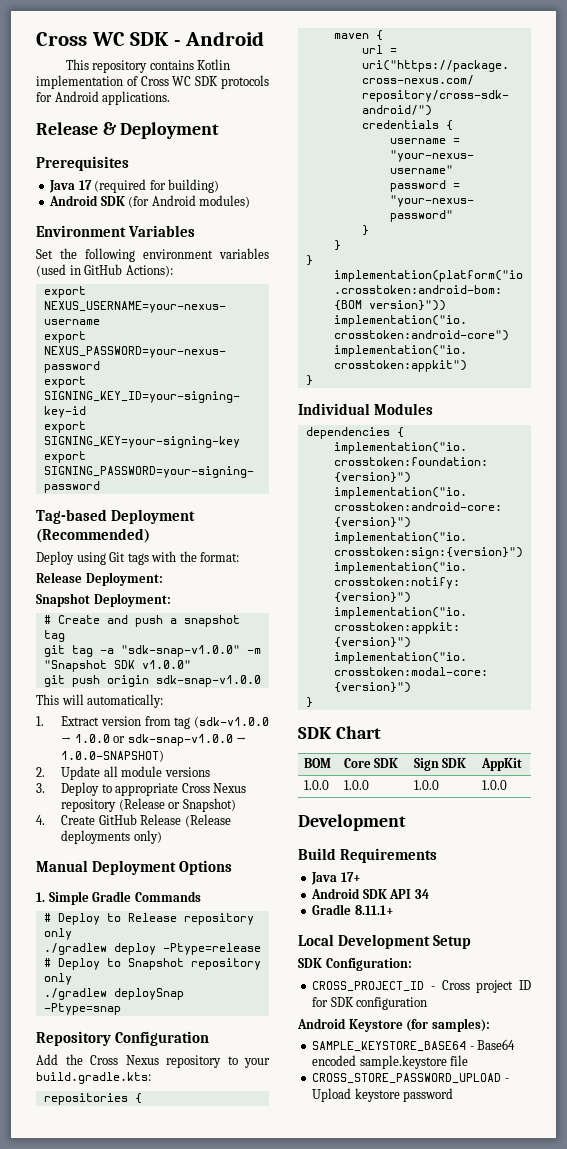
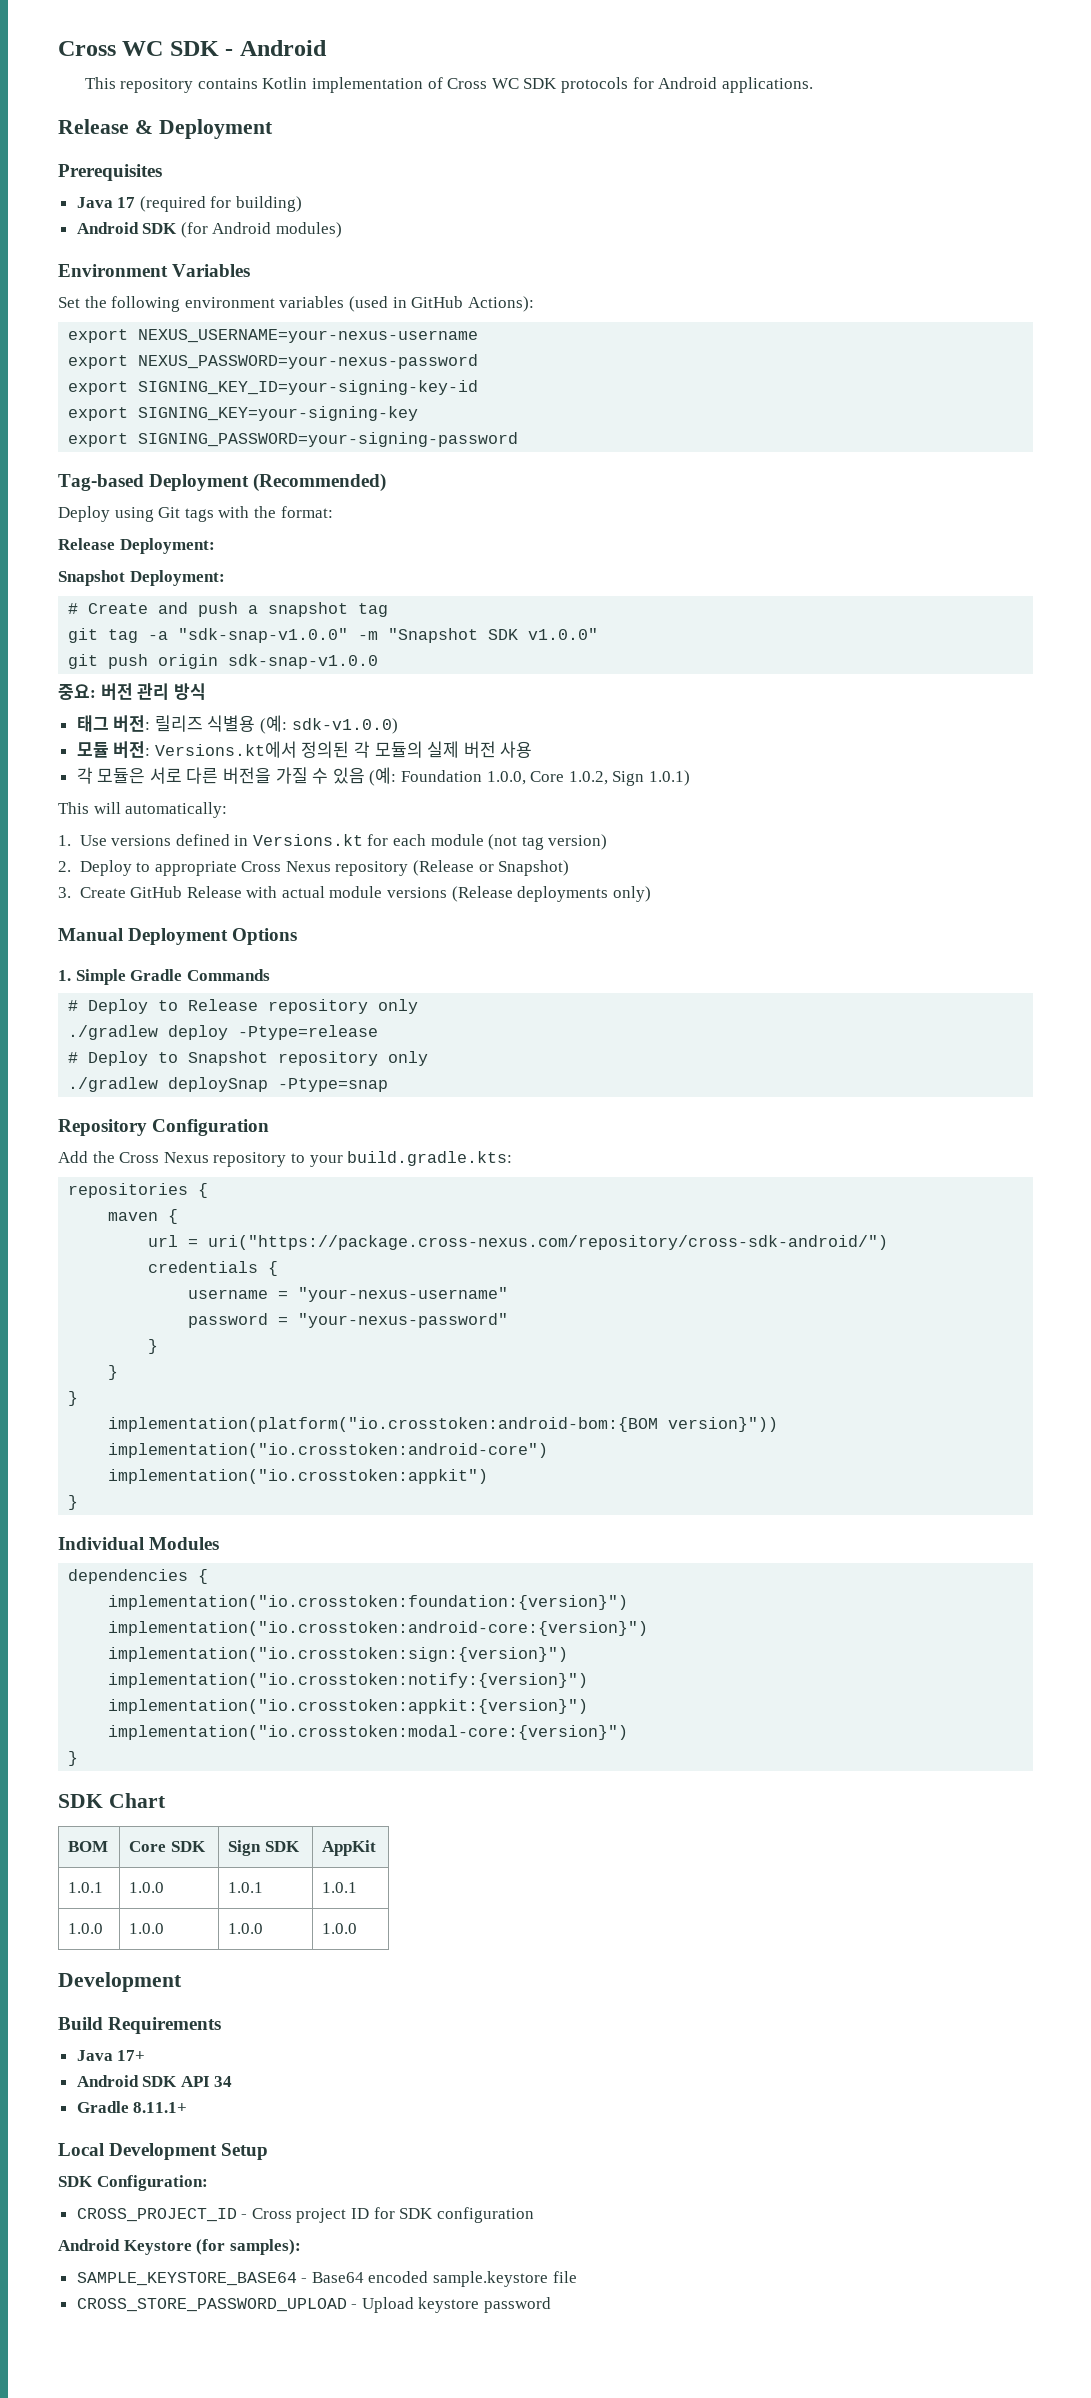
+ 중요: 버전 관리 방식
+ 태그 버전: 릴리즈 식별용 (예: sdk-v1.0.0)
+ 모듈 버전: Versions.kt에서 정의된 각 모듈의 실제 버전 사용
+ 각 모듈은 서로 다른 버전을 가질 수 있음 (예: Foundation 1.0.0, Core 1.0.2, Sign 1.0.1)
  This will automatically:
- 1. Extract version from tag (sdk-v1.0.0 → 1.0.0 or sdk-snap-v1.0.0 → 1.0.0-SNAPSHOT)
- 2. Update all module versions
- 3. Deploy to appropriate Cross Nexus repository (Release or Snapshot)
+ 1. Use versions defined in Versions.kt for each module (not tag version)
+ 2. Deploy to appropriate Cross Nexus repository (Release or Snapshot)
- 4. Create GitHub Release (Release deployments only)
+ 3. Create GitHub Release with actual module versions (Release deployments only)
+ 1.0.1 | 1.0.0 | 1.0.1 | 1.0.1

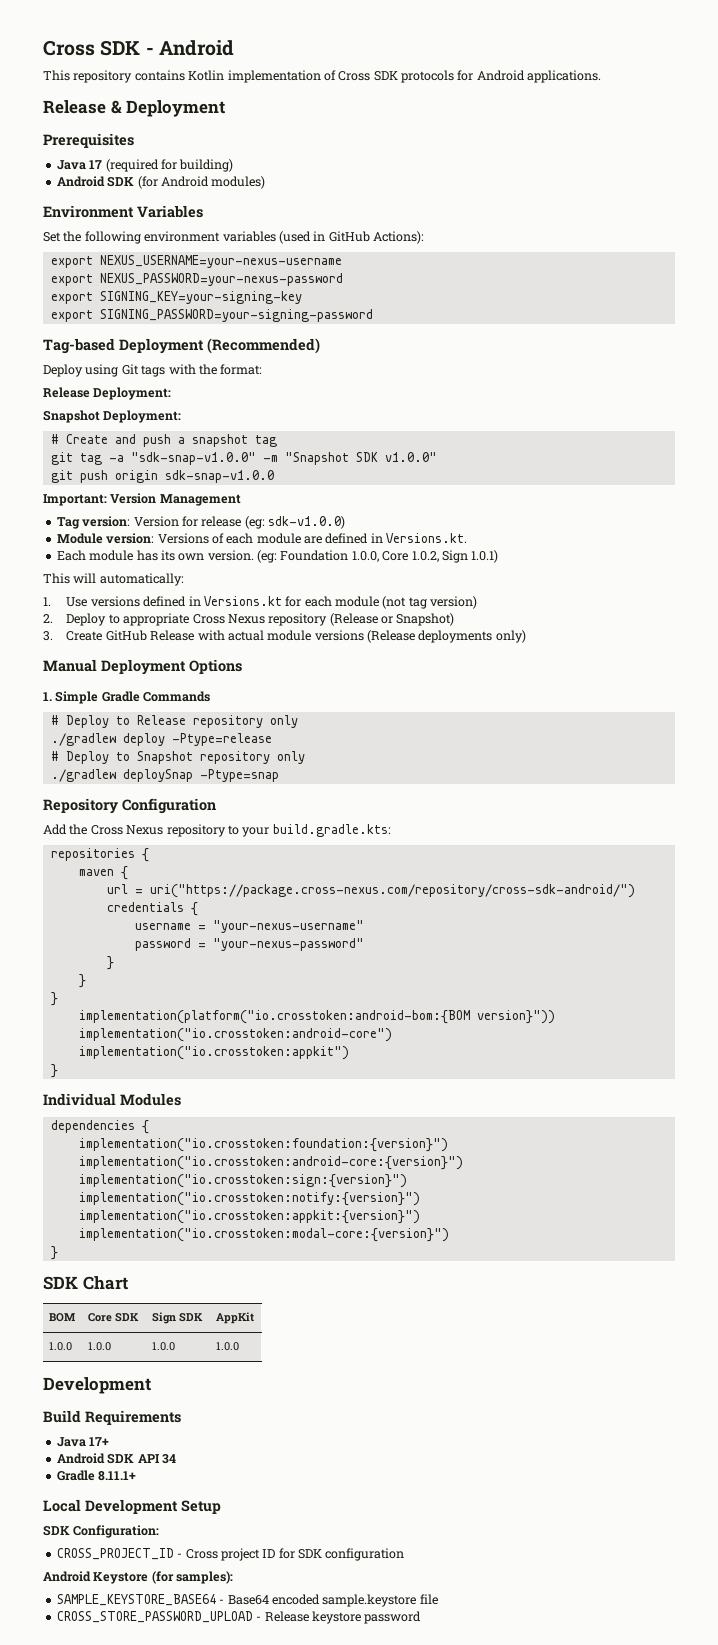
- Cross WC SDK - Android
+ Cross SDK - Android
- This repository contains Kotlin implementation of Cross WC SDK protocols for Android applications.
+ This repository contains Kotlin implementation of Cross SDK protocols for Android applications.
- export SIGNING_KEY_ID=your-signing-key-id
- 중요: 버전 관리 방식
- 태그 버전: 릴리즈 식별용 (예: sdk-v1.0.0)
- 모듈 버전: Versions.kt에서 정의된 각 모듈의 실제 버전 사용
- 각 모듈은 서로 다른 버전을 가질 수 있음 (예: Foundation 1.0.0, Core 1.0.2, Sign 1.0.1)
+ Important: Version Management
+ Tag version: Version for release (eg: sdk-v1.0.0)
+ Module version: Versions of each module are defined in Versions.kt.
+ Each module has its own version. (eg: Foundation 1.0.0, Core 1.0.2, Sign 1.0.1)
- 1.0.1 | 1.0.0 | 1.0.1 | 1.0.1
- CROSS_STORE_PASSWORD_UPLOAD - Upload keystore password
+ CROSS_STORE_PASSWORD_UPLOAD - Release keystore password

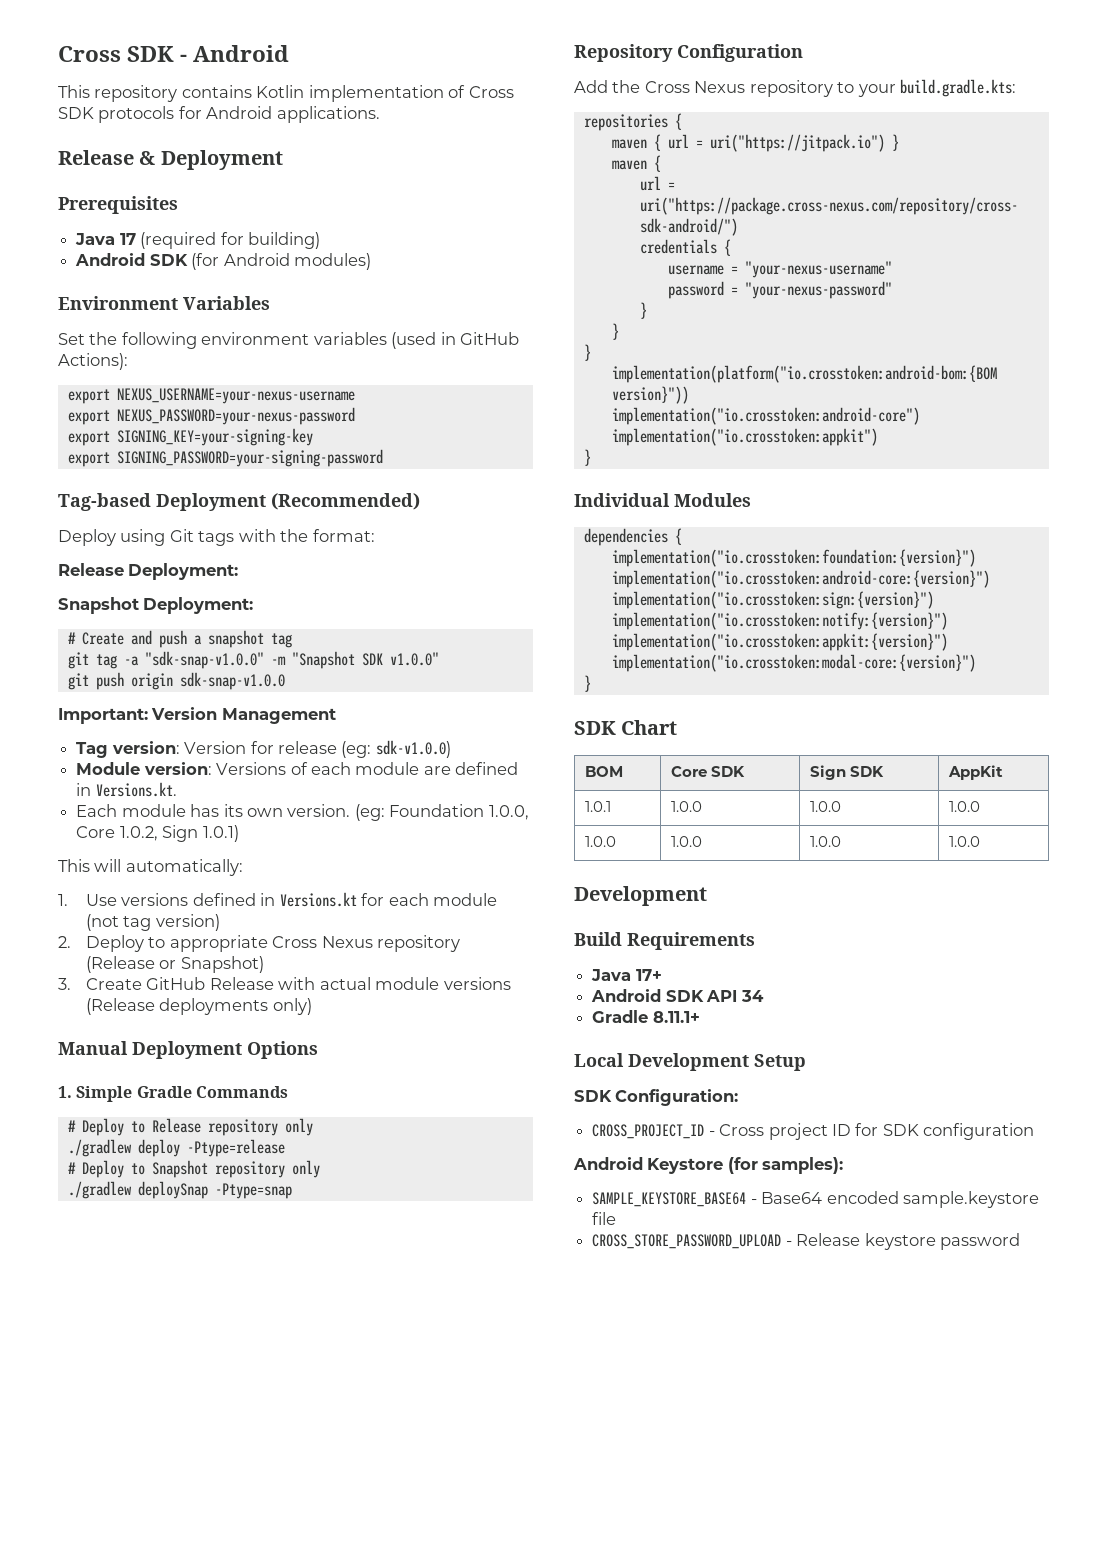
+ maven { url = uri("https://jitpack.io") }
+ 1.0.1 | 1.0.0 | 1.0.0 | 1.0.0

